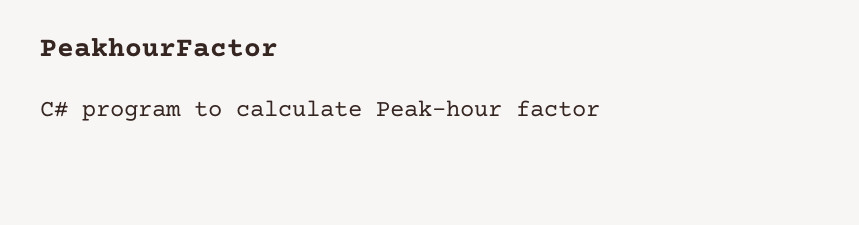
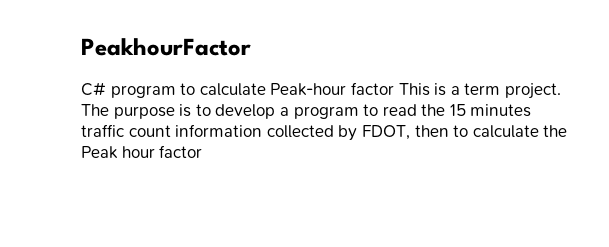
- C# program to calculate Peak-hour factor
+ C# program to calculate Peak-hour factor This is a term project. The purpose is to develop a program to read the 15 minutes traffic count information collected by FDOT, then to calculate the Peak hour factor

